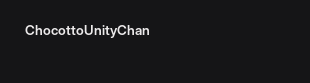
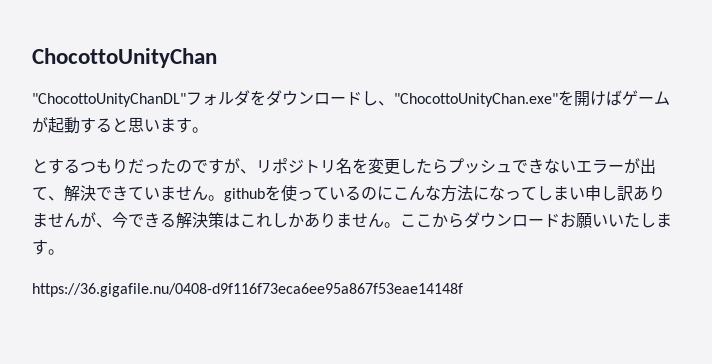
+ "ChocottoUnityChanDL"フォルダをダウンロードし、"ChocottoUnityChan.exe"を開けばゲームが起動すると思います。
+ とするつもりだったのですが、リポジトリ名を変更したらプッシュできないエラーが出て、解決できていません。githubを使っているのにこんな方法になってしまい申し訳ありませんが、今できる解決策はこれしかありません。ここからダウンロードお願いいたします。
+ https://36.gigafile.nu/0408-d9f116f73eca6ee95a867f53eae14148f

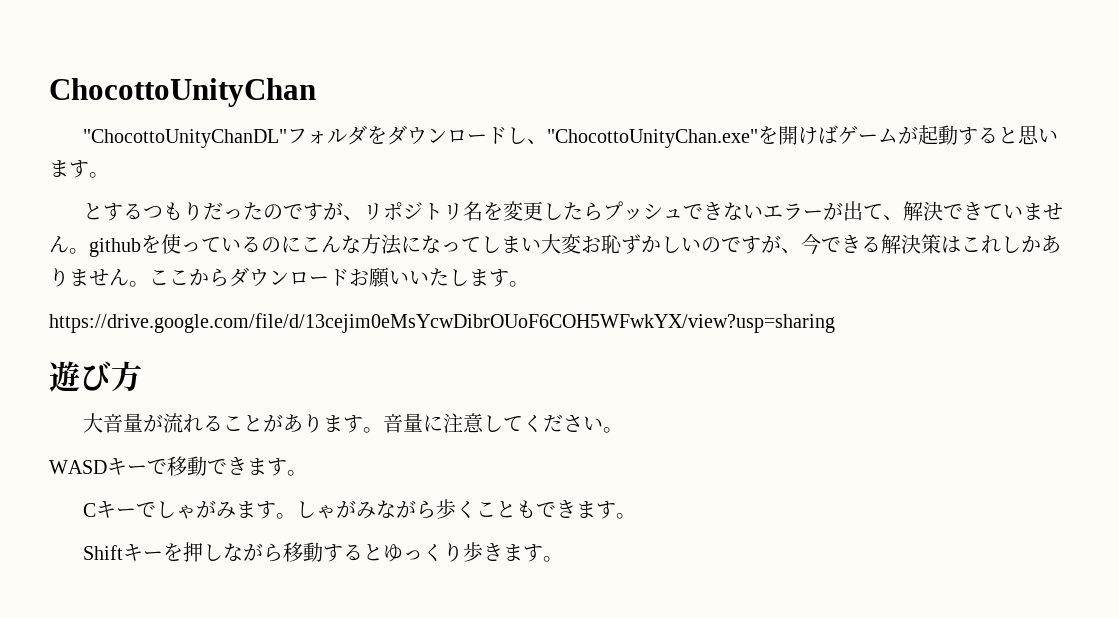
- とするつもりだったのですが、リポジトリ名を変更したらプッシュできないエラーが出て、解決できていません。githubを使っているのにこんな方法になってしまい申し訳ありませんが、今できる解決策はこれしかありません。
+ とするつもりだったのですが、リポジトリ名を変更したらプッシュできないエラーが出て、解決できていません。githubを使っているのにこんな方法になってしまい大変お恥ずかしいのですが、今できる解決策はこれしかありません。
- https://36.gigafile.nu/0408-d9f116f73eca6ee95a867f53eae14148f
+ https://drive.google.com/file/d/13cejim0eMsYcwDibrOUoF6COH5WFwkYX/view?usp=sharing
+ 遊び方
+ 大音量が流れることがあります。音量に注意してください。
+ WASDキーで移動できます。
+ Cキーでしゃがみます。しゃがみながら歩くこともできます。
+ Shiftキーを押しながら移動するとゆっくり歩きます。

